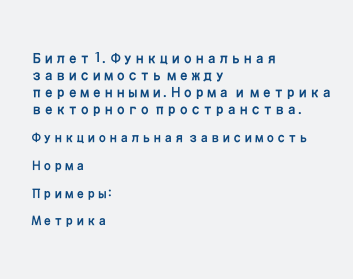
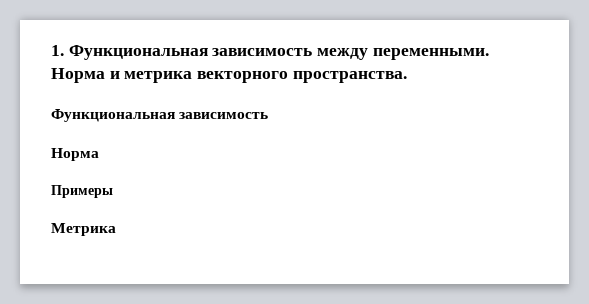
- Билет 1. Функциональная зависимость между переменными.
+ 1. Функциональная зависимость между переменными.
- Примеры:
+ Примеры

